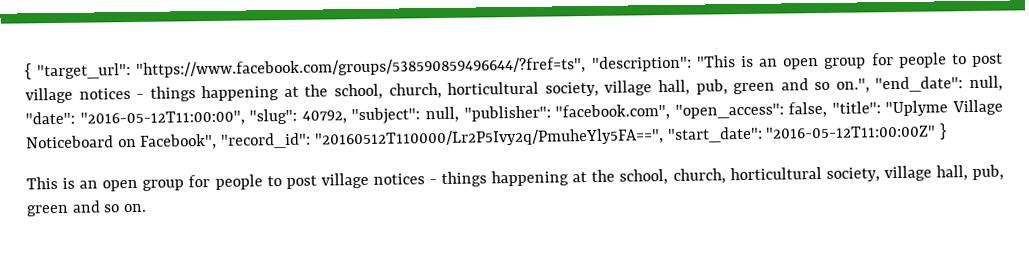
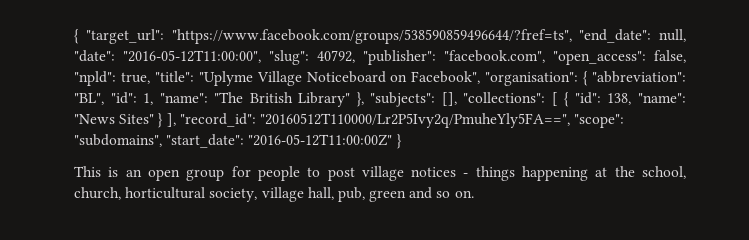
- { "target_url": "https://www.facebook.com/groups/538590859496644/?fref=ts", "description": "This is an open group for people to post village notices - things happening at the school, church, horticultural society, village hall, pub, green and so on.", "end_date": null, "date": "2016-05-12T11:00:00", "slug": 40792, "subject": null, "publisher": "facebook.com", "open_access": false, "title": "Uplyme Village Noticeboard on Facebook", "record_id": "20160512T110000/Lr2P5Ivy2q/PmuheYly5FA==", "start_date": "2016-05-12T11:00:00Z" }
+ { "target_url": "https://www.facebook.com/groups/538590859496644/?fref=ts", "end_date": null, "date": "2016-05-12T11:00:00", "slug": 40792, "publisher": "facebook.com", "open_access": false, "npld": true, "title": "Uplyme Village Noticeboard on Facebook", "organisation": { "abbreviation": "BL", "id": 1, "name": "The British Library" }, "subjects": [], "collections": [ { "id": 138, "name": "News Sites" } ], "record_id": "20160512T110000/Lr2P5Ivy2q/PmuheYly5FA==", "scope": "subdomains", "start_date": "2016-05-12T11:00:00Z" }

